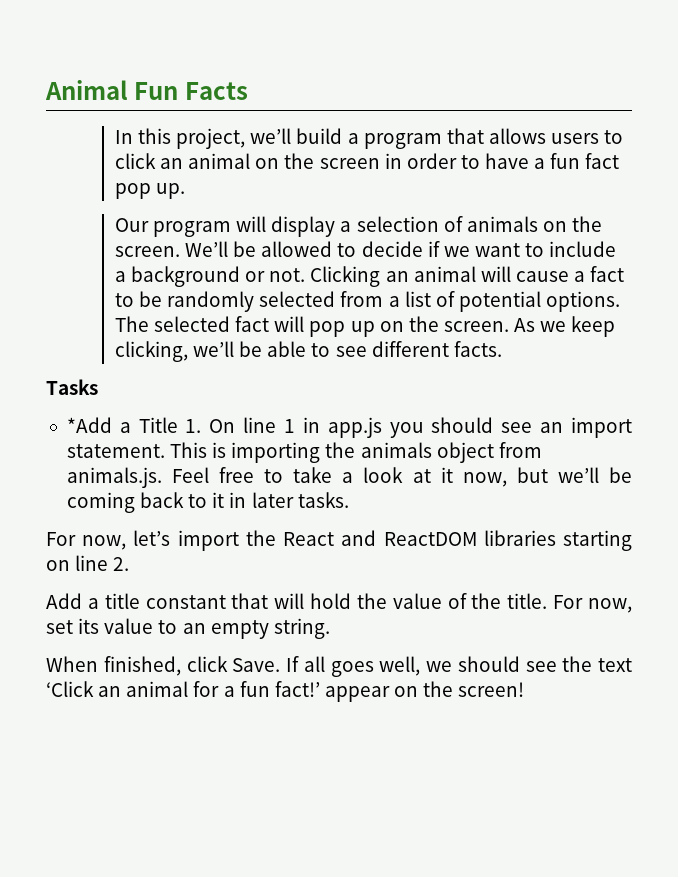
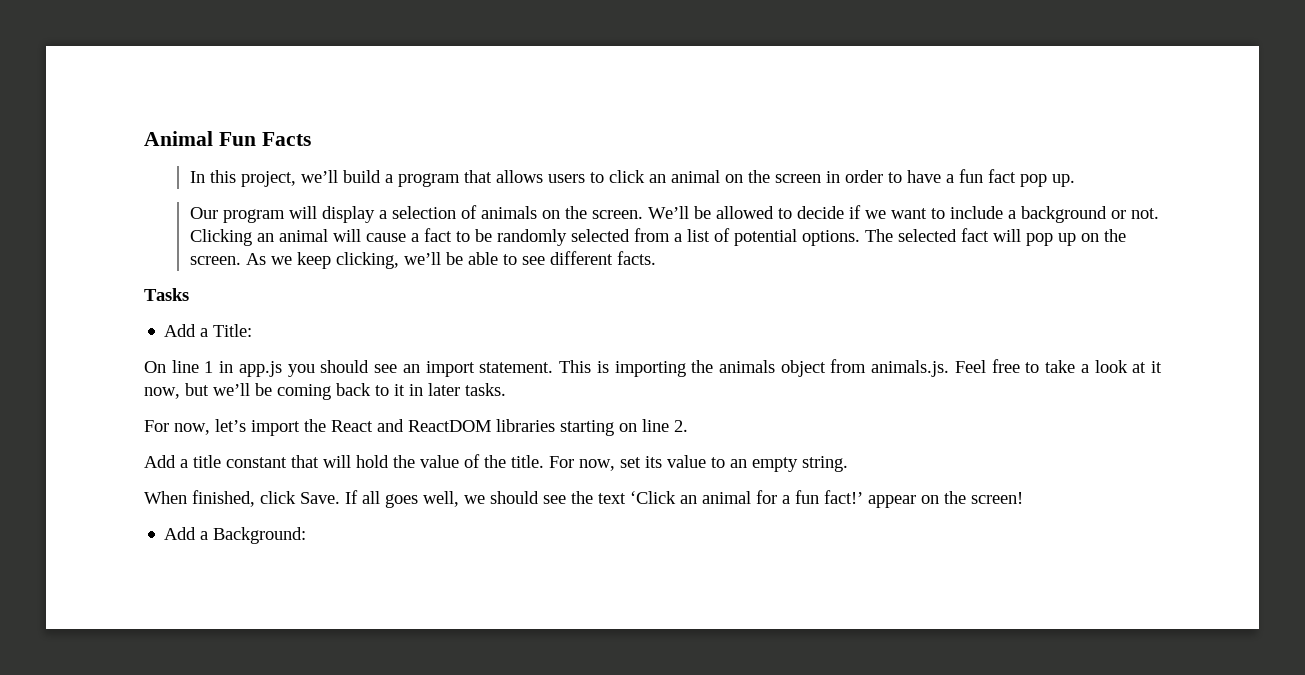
- *Add a Title 1. On line 1 in app.js you should see an import statement.
+ Add a Title:
+ On line 1 in app.js you should see an import statement.
+ Add a Background:

